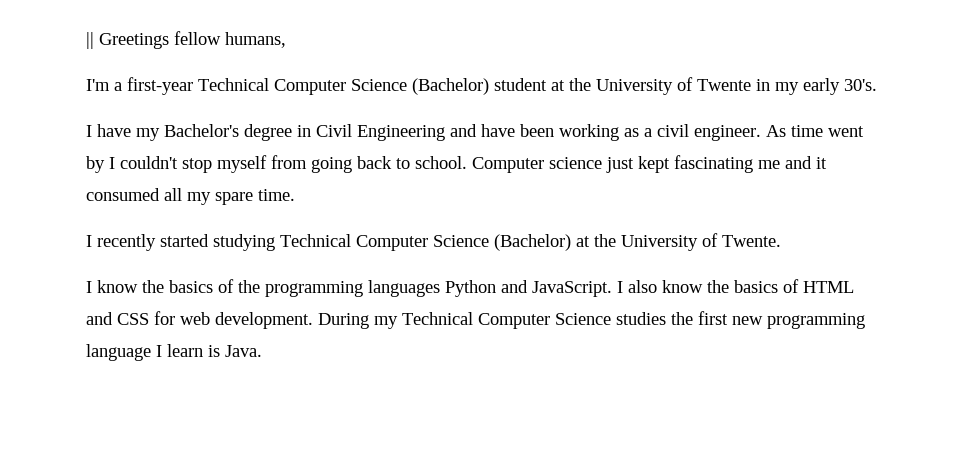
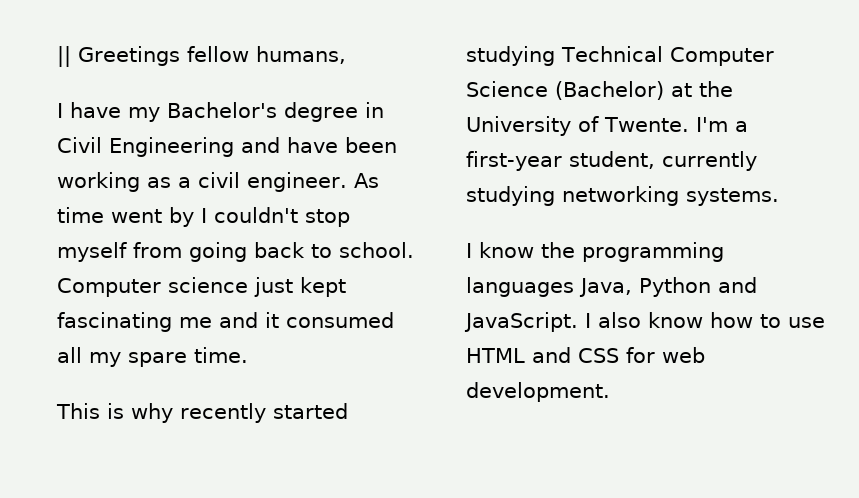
- I'm a first-year Technical Computer Science (Bachelor) student at the University of Twente in my early 30's.
- I recently started studying Technical Computer Science (Bachelor) at the University of Twente.
+ This is why recently started studying Technical Computer Science (Bachelor) at the University of Twente. I'm a first-year student, currently studying networking systems.
- I know the basics of the programming languages Python and JavaScript.
+ I know the programming languages Java, Python and JavaScript.
- I also know the basics of HTML and CSS for web development. During my Technical Computer Science studies the first new programming language I learn is Java.
+ I also know how to use HTML and CSS for web development.

